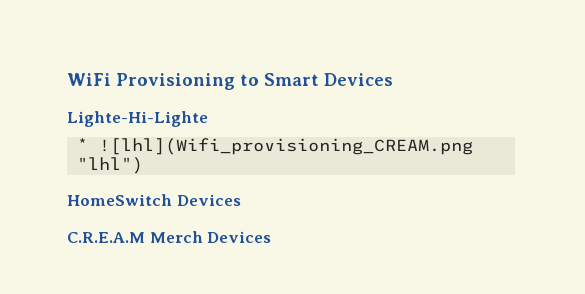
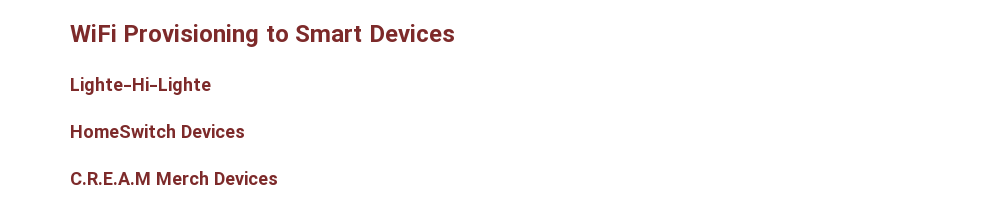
- * ![lhl](Wifi_provisioning_CREAM.png "lhl")

